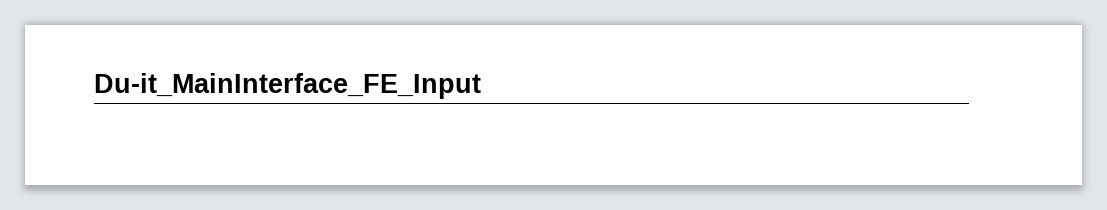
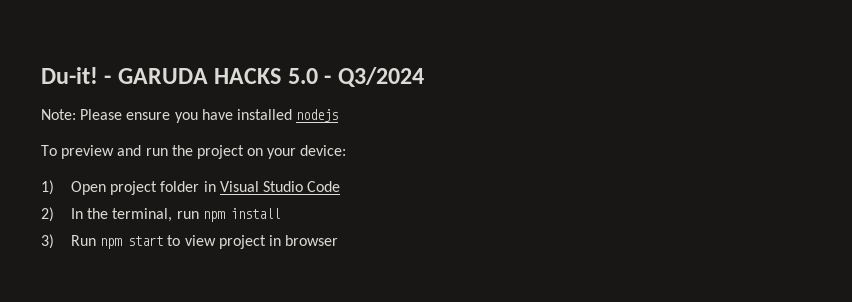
- Du-it_MainInterface_FE_Input
+ Du-it! - GARUDA HACKS 5.0 - Q3/2024
+ Note: Please ensure you have installed nodejs
+ To preview and run the project on your device:
+ 1) Open project folder in Visual Studio Code
+ 2) In the terminal, run npm install
+ 3) Run npm start to view project in browser

